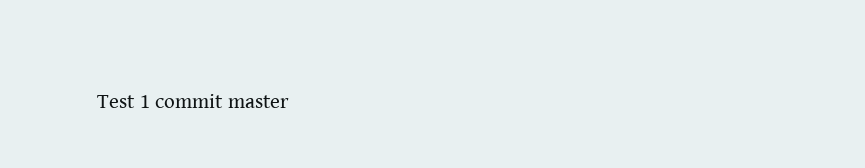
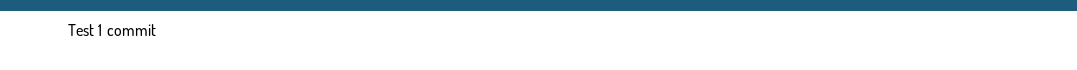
- Test 1 commit master
+ Test 1 commit

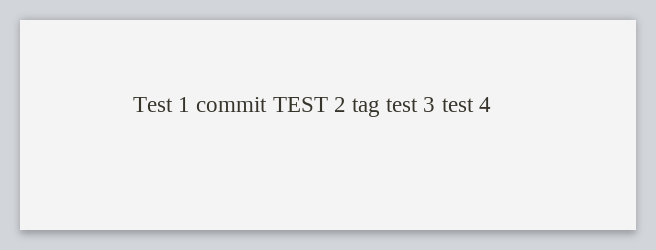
- Test 1 commit
+ Test 1 commit TEST 2 tag test 3 test 4

